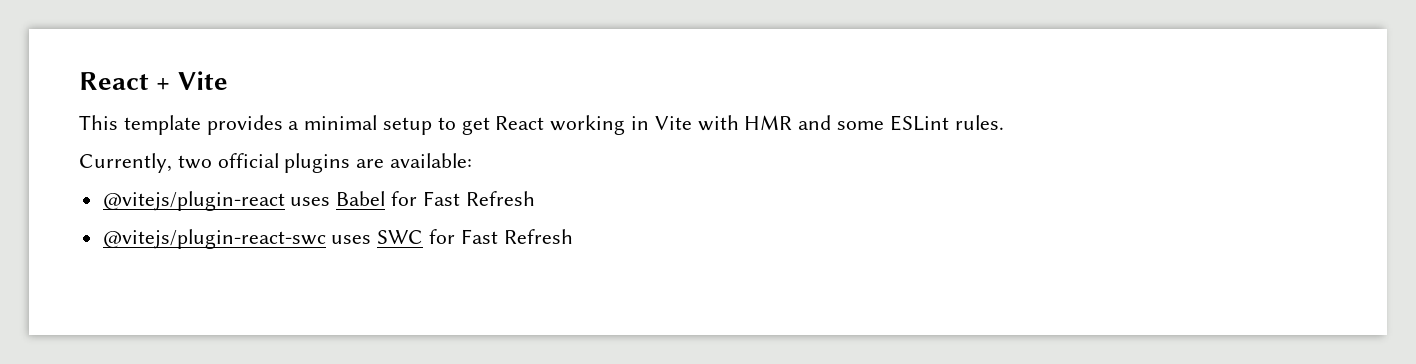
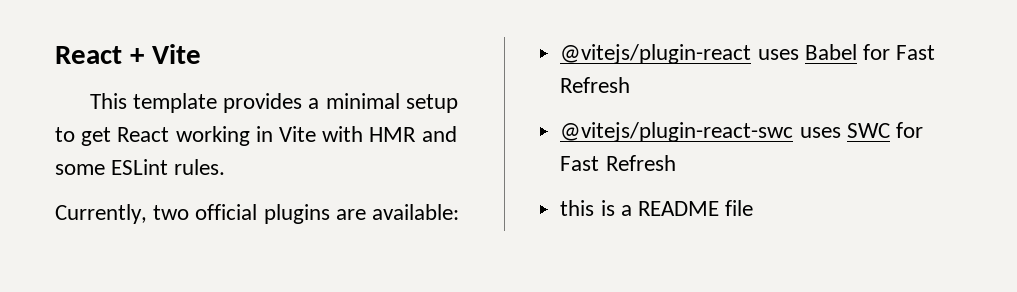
+ this is a README file

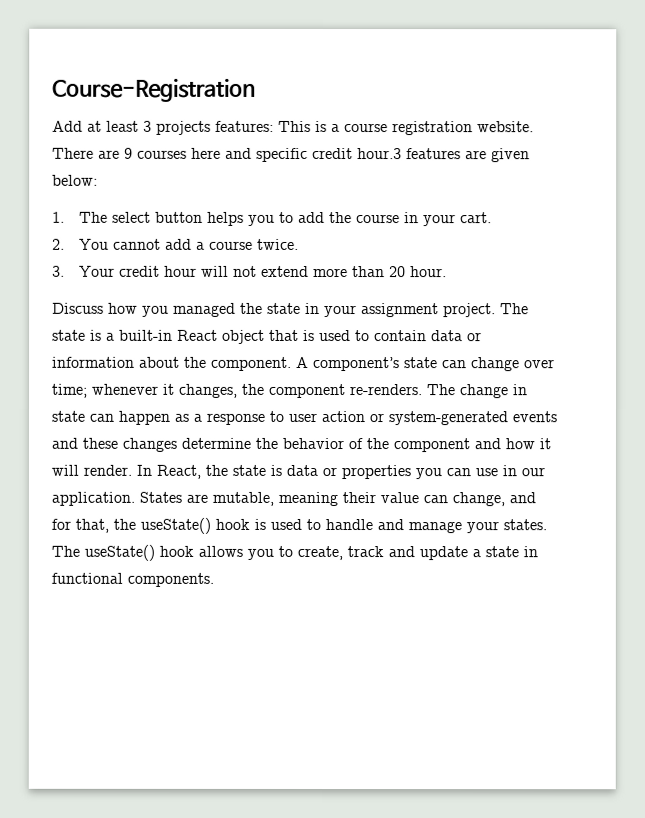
- React + Vite
- This template provides a minimal setup to get React working in Vite with HMR and some ESLint rules.
- Currently, two official plugins are available:
- @vitejs/plugin-react uses Babel for Fast Refresh
- @vitejs/plugin-react-swc uses SWC for Fast Refresh
- this is a README file
+ Course-Registration
+ Add at least 3 projects features: This is a course registration website. There are 9 courses here and specific credit hour.3 features are given below:
+ 1. The select button helps you to add the course in your cart.
+ 2. You cannot add a course twice.
+ 3. Your credit hour will not extend more than 20 hour.
+ Discuss how you managed the state in your assignment project. The state is a built-in React object that is used to contain data or information about the component. A component’s state can change over time; whenever it changes, the component re-renders. The change in state can happen as a response to user action or system-generated events and these changes determine the behavior of the component and how it will render. In React, the state is data or properties you can use in our application. States are mutable, meaning their value can change, and for that, the useState() hook is used to handle and manage your states. The useState() hook allows you to create, track and update a state in functional components.

